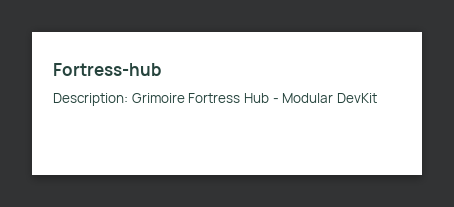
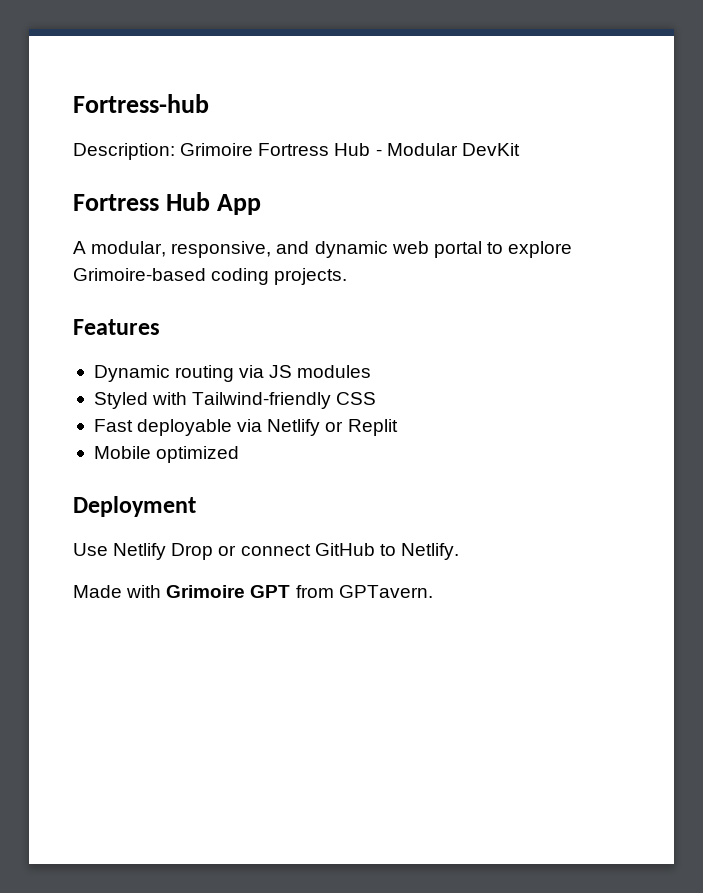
+ Fortress Hub App
+ A modular, responsive, and dynamic web portal to explore Grimoire-based coding projects.
+ Features
+ Dynamic routing via JS modules
+ Styled with Tailwind-friendly CSS
+ Fast deployable via Netlify or Replit
+ Mobile optimized
+ Deployment
+ Use Netlify Drop or connect GitHub to Netlify.
+ Made with Grimoire GPT from GPTavern.

